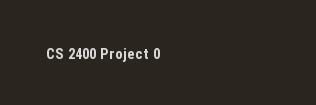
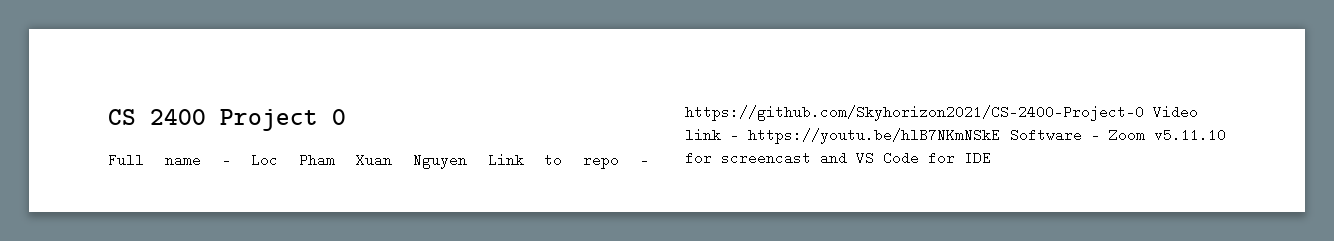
+ Full name - Loc Pham Xuan Nguyen Link to repo - https://github.com/Skyhorizon2021/CS-2400-Project-0 Video link - https://youtu.be/hlB7NKmNSkE Software - Zoom v5.11.10 for screencast and VS Code for IDE

